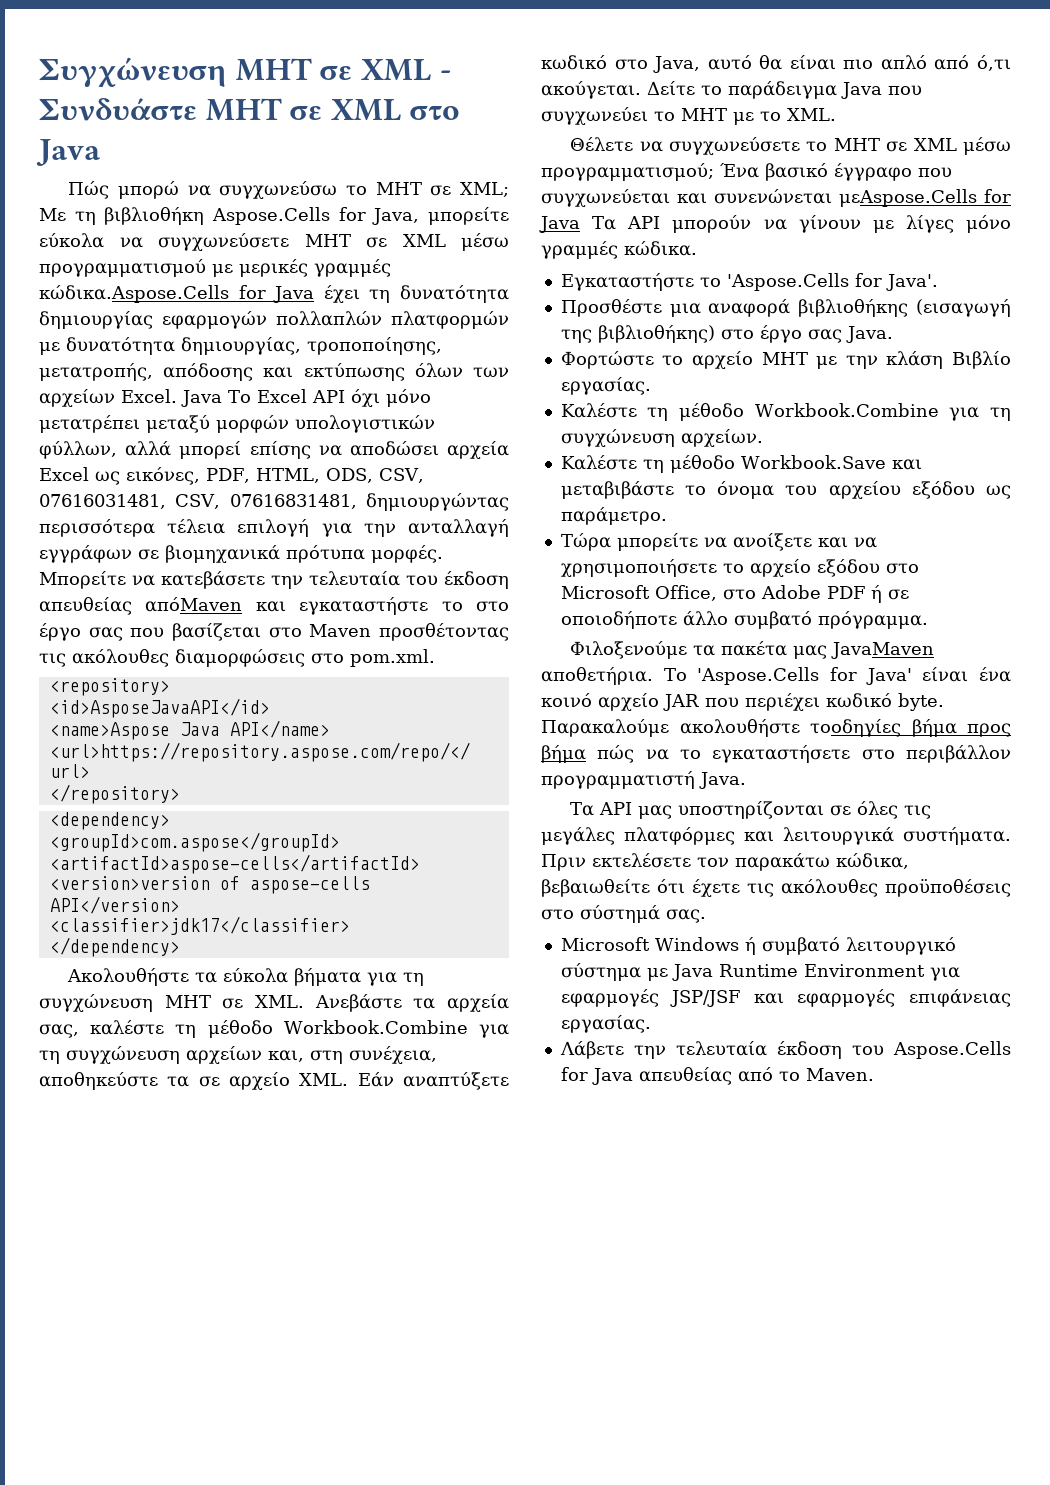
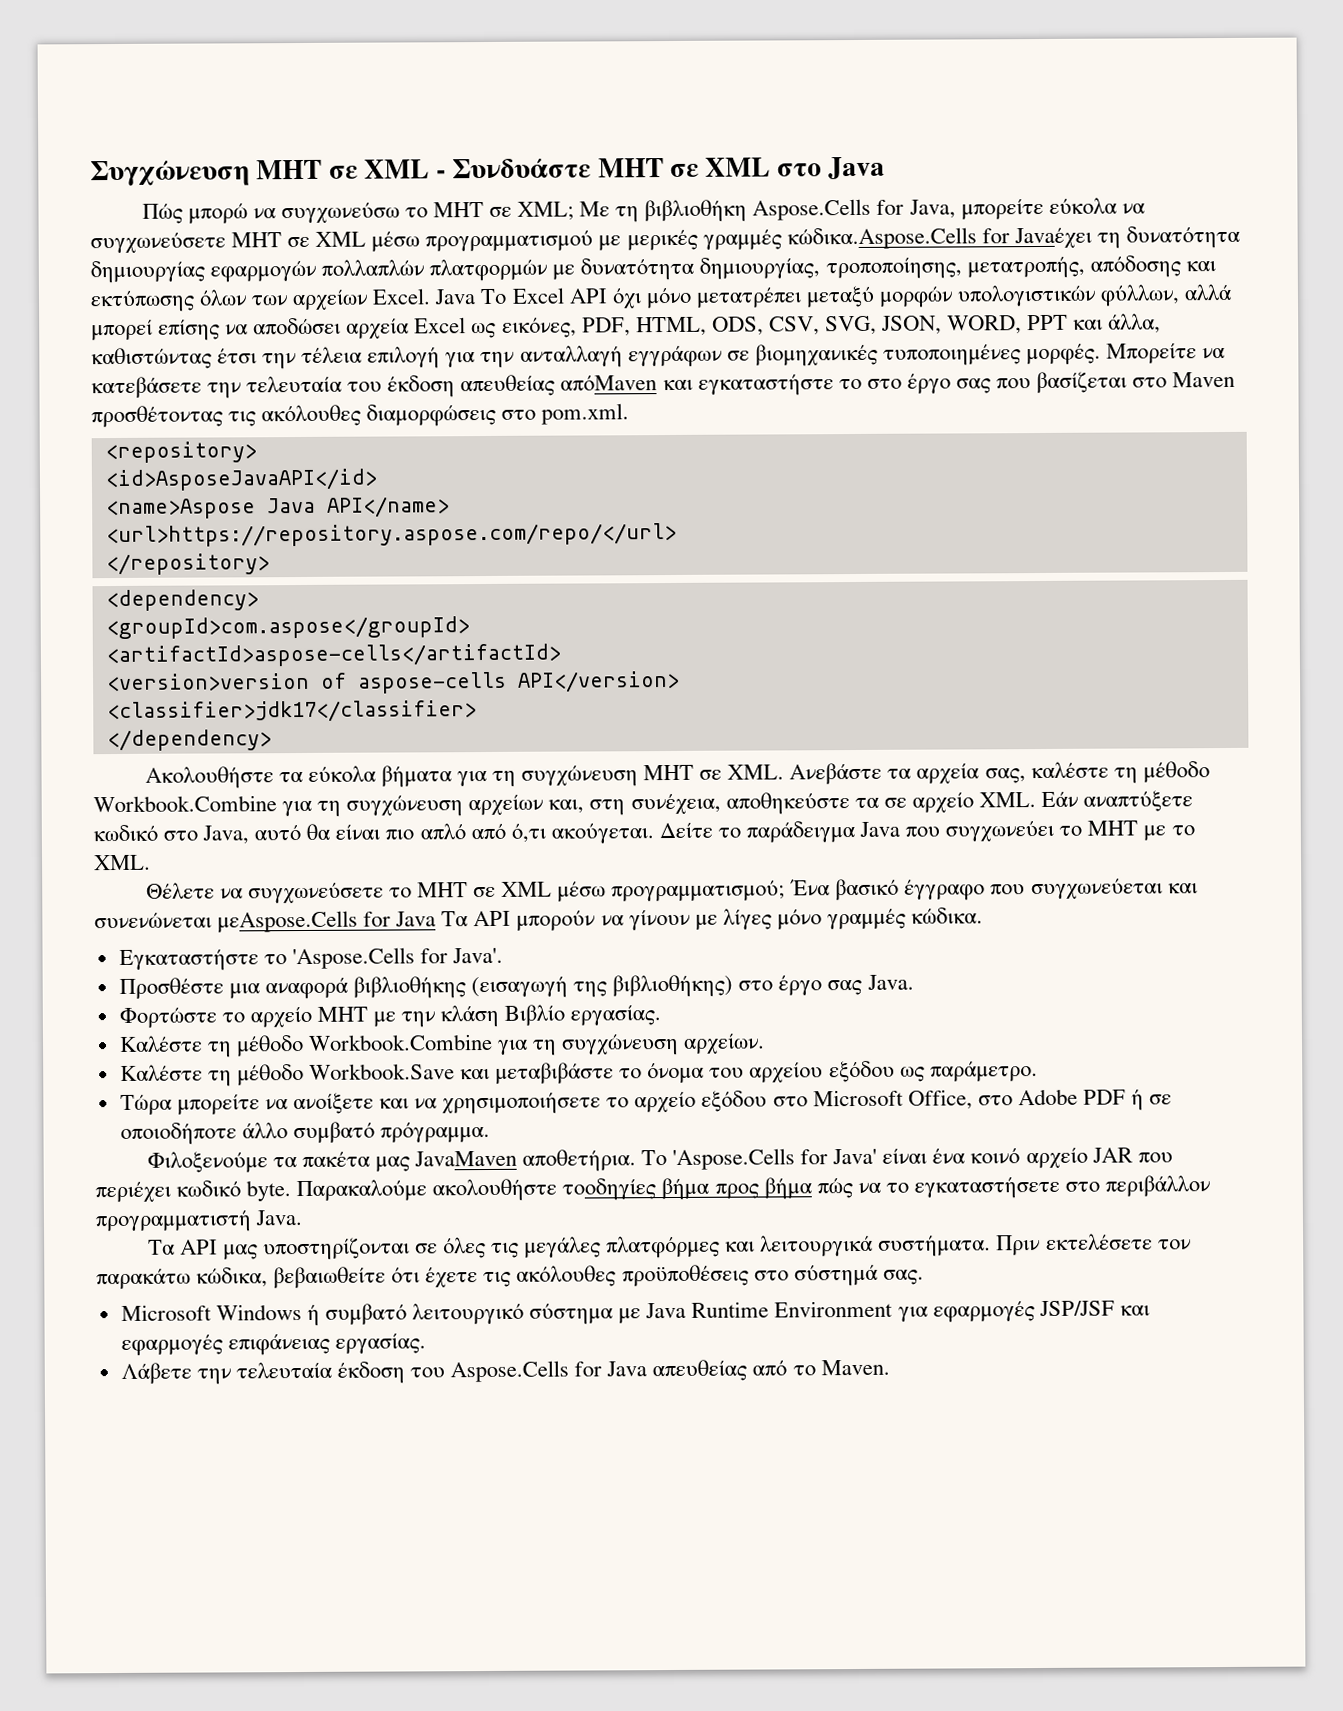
- Πώς μπορώ να συγχωνεύσω το MHT σε XML; Με τη βιβλιοθήκη Aspose.Cells for Java, μπορείτε εύκολα να συγχωνεύσετε MHT σε XML μέσω προγραμματισμού με μερικές γραμμές κώδικα.Aspose.Cells for Java έχει τη δυνατότητα δημιουργίας εφαρμογών πολλαπλών πλατφορμών με δυνατότητα δημιουργίας, τροποποίησης, μετατροπής, απόδοσης και εκτύπωσης όλων των αρχείων Excel.
+ Πώς μπορώ να συγχωνεύσω το MHT σε XML; Με τη βιβλιοθήκη Aspose.Cells for Java, μπορείτε εύκολα να συγχωνεύσετε MHT σε XML μέσω προγραμματισμού με μερικές γραμμές κώδικα.Aspose.Cells for Javaέχει τη δυνατότητα δημιουργίας εφαρμογών πολλαπλών πλατφορμών με δυνατότητα δημιουργίας, τροποποίησης, μετατροπής, απόδοσης και εκτύπωσης όλων των αρχείων Excel.
- Java Το Excel API όχι μόνο μετατρέπει μεταξύ μορφών υπολογιστικών φύλλων, αλλά μπορεί επίσης να αποδώσει αρχεία Excel ως εικόνες, PDF, HTML, ODS, CSV, 07616031481, CSV, 07616831481, δημιουργώντας περισσότερα τέλεια επιλογή για την ανταλλαγή εγγράφων σε βιομηχανικά πρότυπα μορφές.
+ Java Το Excel API όχι μόνο μετατρέπει μεταξύ μορφών υπολογιστικών φύλλων, αλλά μπορεί επίσης να αποδώσει αρχεία Excel ως εικόνες, PDF, HTML, ODS, CSV, SVG, JSON, WORD, PPT και άλλα, καθιστώντας έτσι την τέλεια επιλογή για την ανταλλαγή εγγράφων σε βιομηχανικές τυποποιημένες μορφές.

